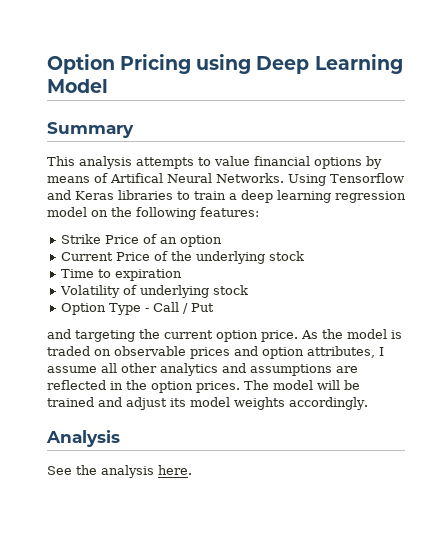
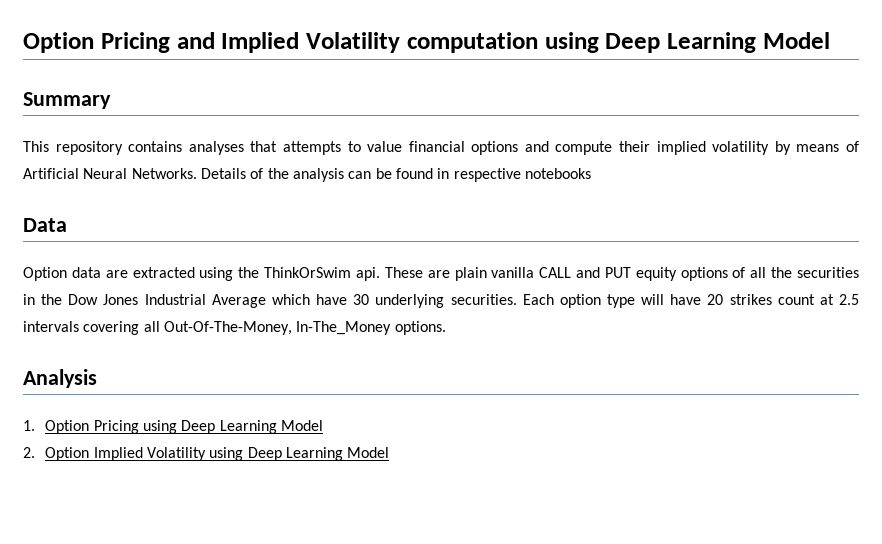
- Option Pricing using Deep Learning Model
+ Option Pricing and Implied Volatility computation using Deep Learning Model
- This analysis attempts to value financial options by means of Artifical Neural Networks.
+ This repository contains analyses that attempts to value financial options and compute their implied volatility by means of Artificial Neural Networks.
- Using Tensorflow and Keras libraries to train a deep learning regression model on the following features:
- Strike Price of an option
- Current Price of the underlying stock
- Time to expiration
- Volatility of underlying stock
- Option Type - Call / Put
- and targeting the current option price. As the model is traded on observable prices and option attributes, I assume all other analytics and assumptions are reflected in the option prices. The model will be trained and adjust its model weights accordingly.
+ Details of the analysis can be found in respective notebooks
+ Data
+ Option data are extracted using the ThinkOrSwim api. These are plain vanilla CALL and PUT equity options of all the securities in the Dow Jones Industrial Average which have 30 underlying securities. Each option type will have 20 strikes count at 2.5 intervals covering all Out-Of-The-Money, In-The_Money options.
  Analysis
- See the analysis here.
+ 1. Option Pricing using Deep Learning Model
+ 2. Option Implied Volatility using Deep Learning Model

